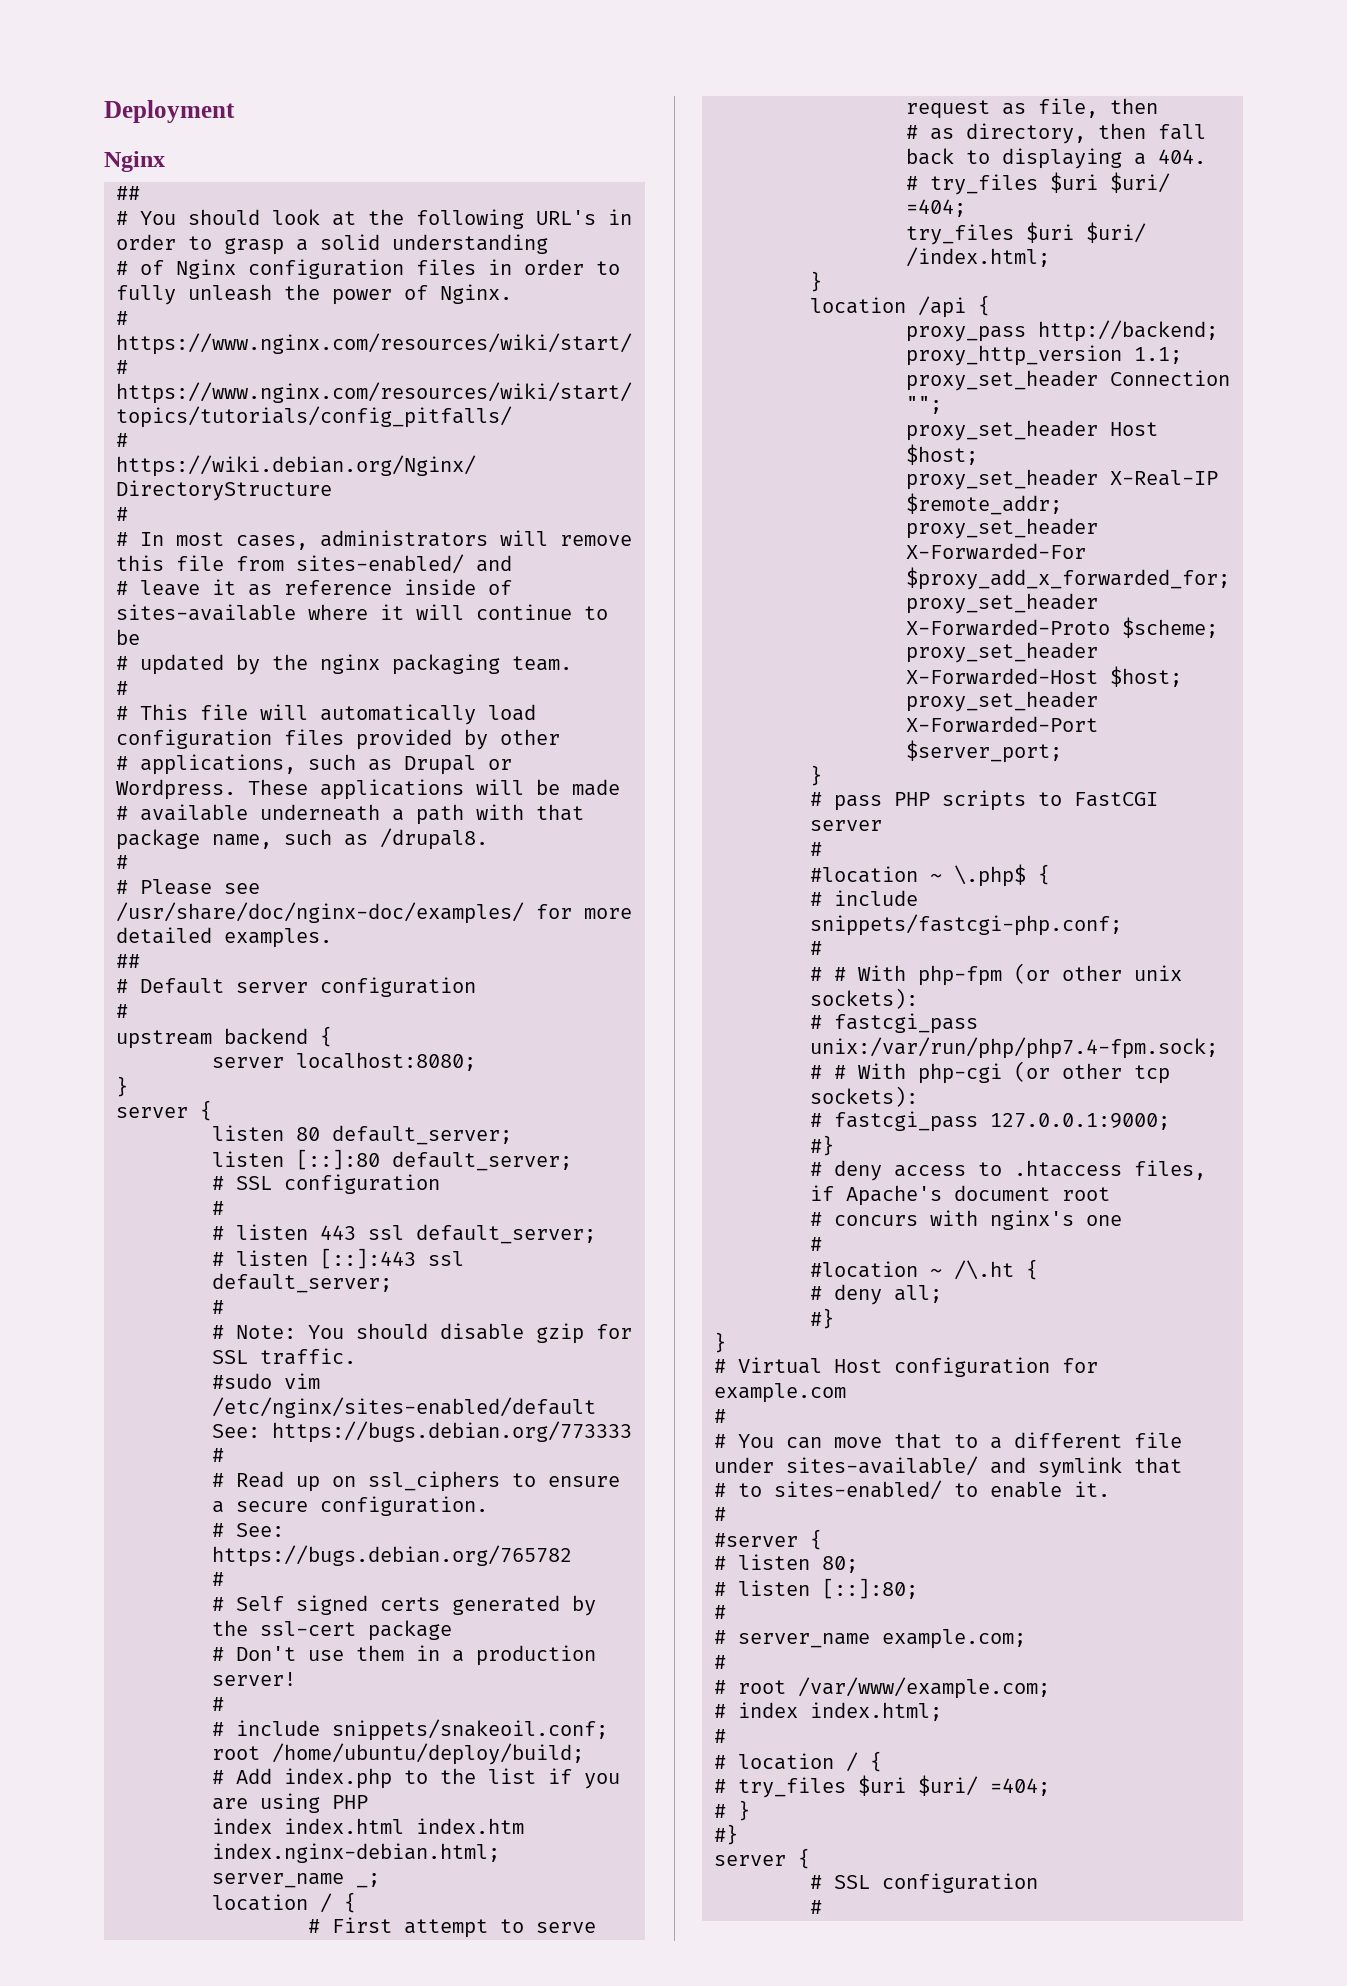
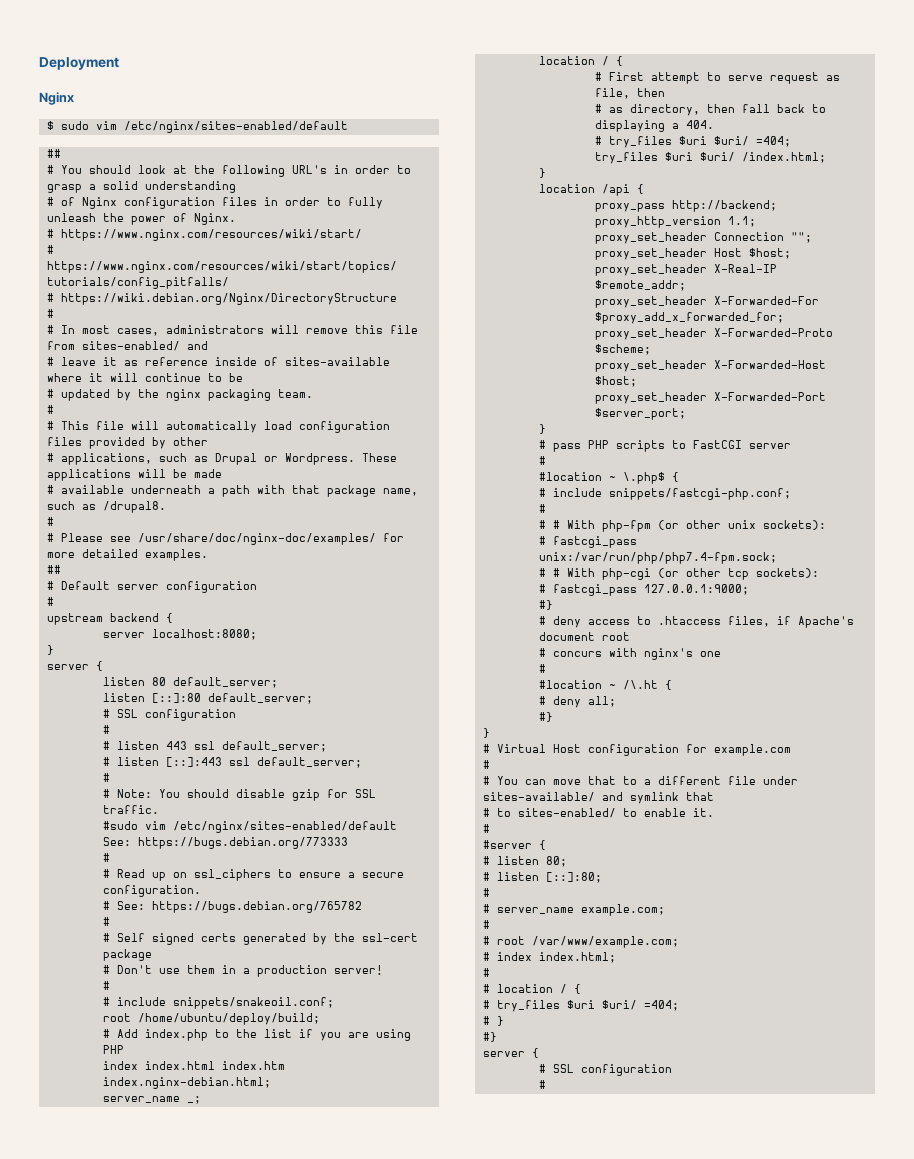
+ $ sudo vim /etc/nginx/sites-enabled/default

